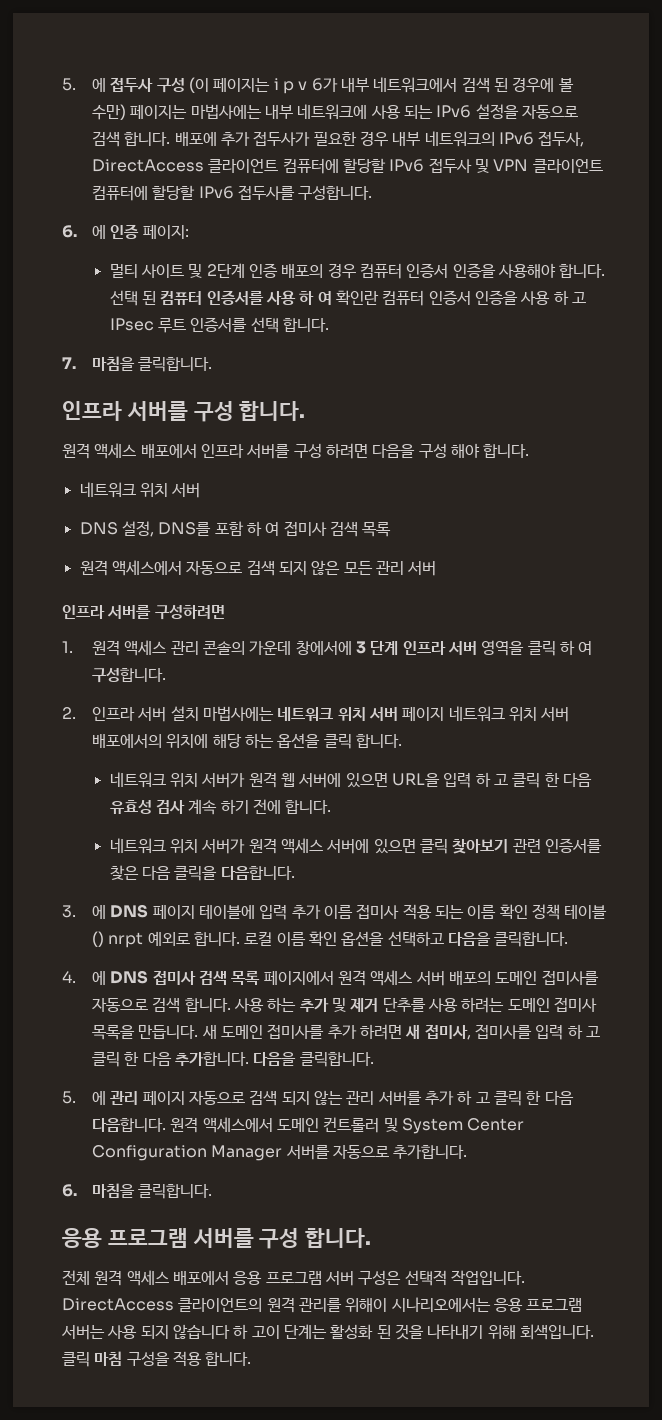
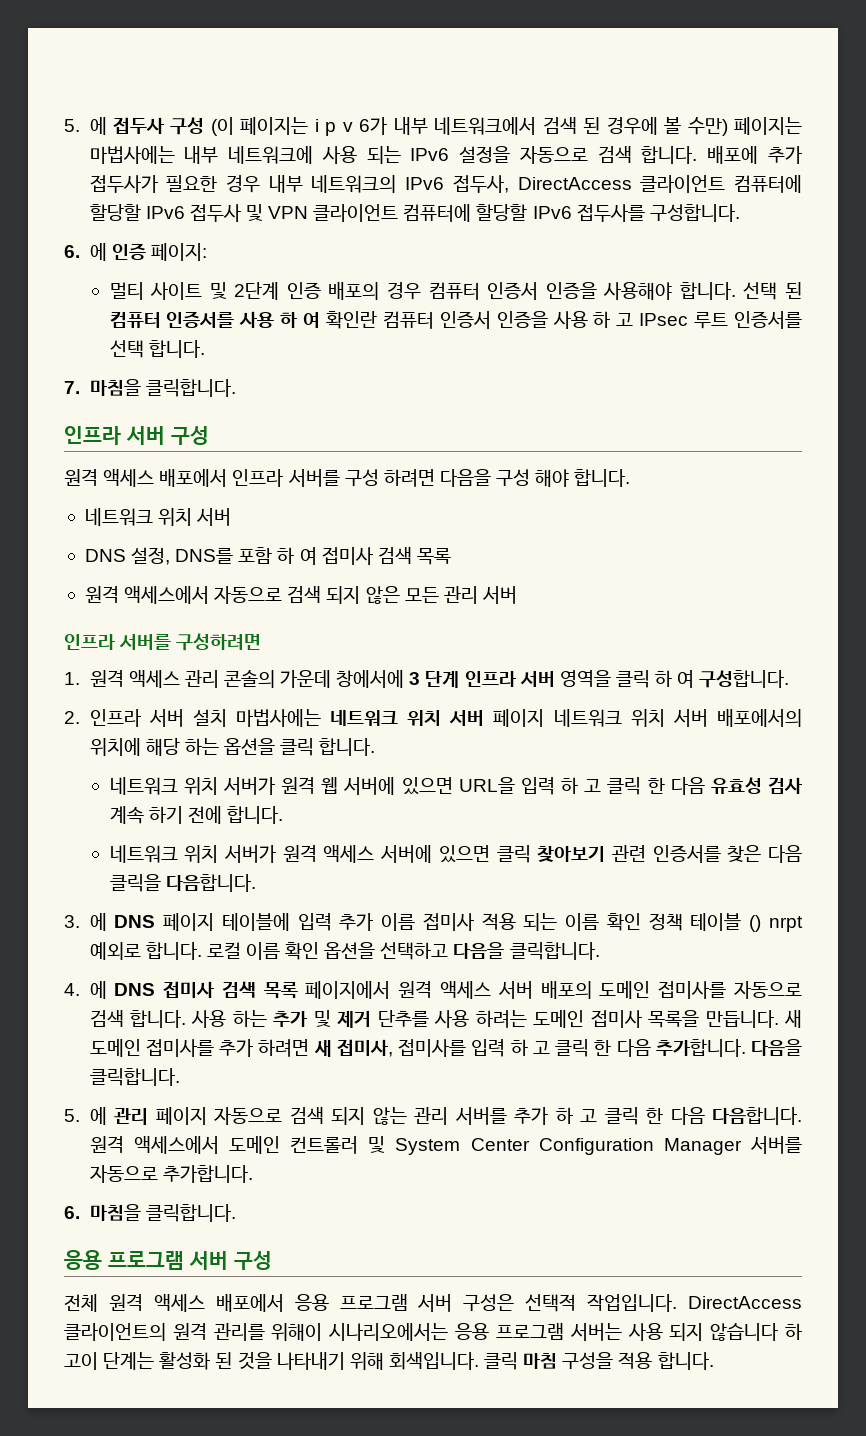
- 인프라 서버를 구성 합니다.
+ 인프라 서버 구성
- 응용 프로그램 서버를 구성 합니다.
+ 응용 프로그램 서버 구성

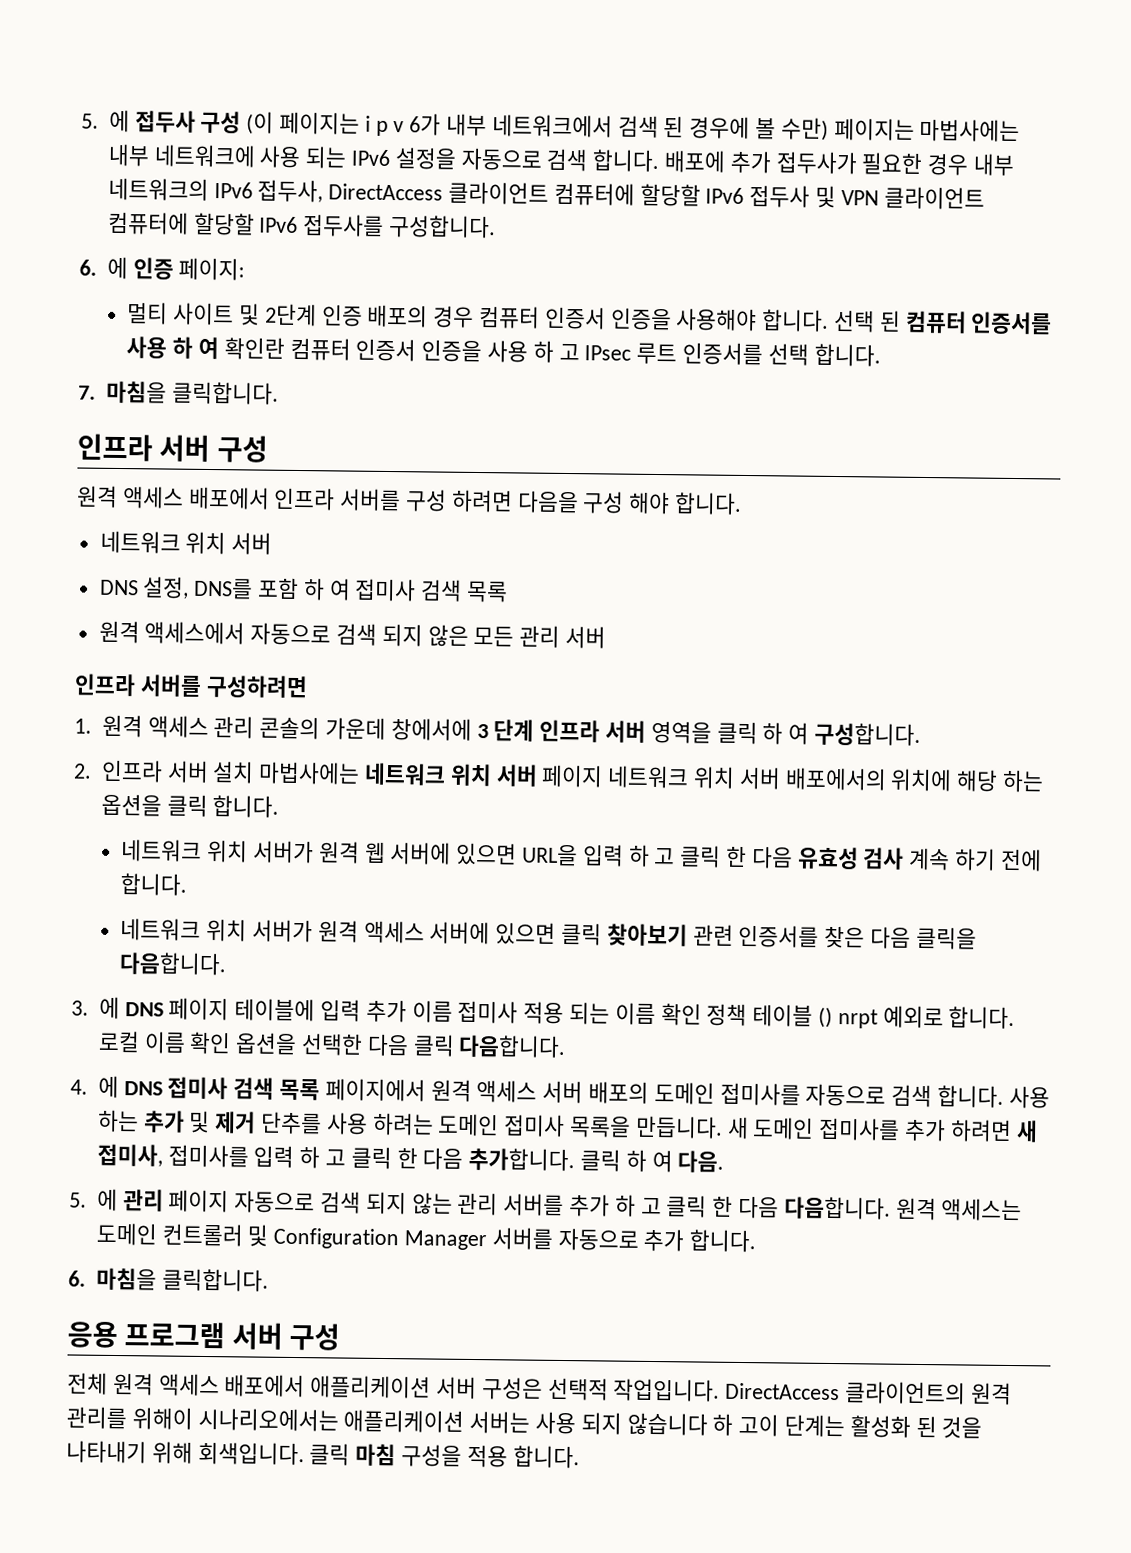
- 로컬 이름 확인 옵션을 선택하고 다음을 클릭합니다.
+ 로컬 이름 확인 옵션을 선택한 다음 클릭 다음합니다.
- 새 도메인 접미사를 추가 하려면 새 접미사, 접미사를 입력 하 고 클릭 한 다음 추가합니다. 다음을 클릭합니다.
+ 새 도메인 접미사를 추가 하려면 새 접미사, 접미사를 입력 하 고 클릭 한 다음 추가합니다. 클릭 하 여 다음.
- 원격 액세스에서 도메인 컨트롤러 및 System Center Configuration Manager 서버를 자동으로 추가합니다.
+ 원격 액세스는 도메인 컨트롤러 및 Configuration Manager 서버를 자동으로 추가 합니다.
- 전체 원격 액세스 배포에서 응용 프로그램 서버 구성은 선택적 작업입니다.
+ 전체 원격 액세스 배포에서 애플리케이션 서버 구성은 선택적 작업입니다.
- DirectAccess 클라이언트의 원격 관리를 위해이 시나리오에서는 응용 프로그램 서버는 사용 되지 않습니다 하 고이 단계는 활성화 된 것을 나타내기 위해 회색입니다.
+ DirectAccess 클라이언트의 원격 관리를 위해이 시나리오에서는 애플리케이션 서버는 사용 되지 않습니다 하 고이 단계는 활성화 된 것을 나타내기 위해 회색입니다.

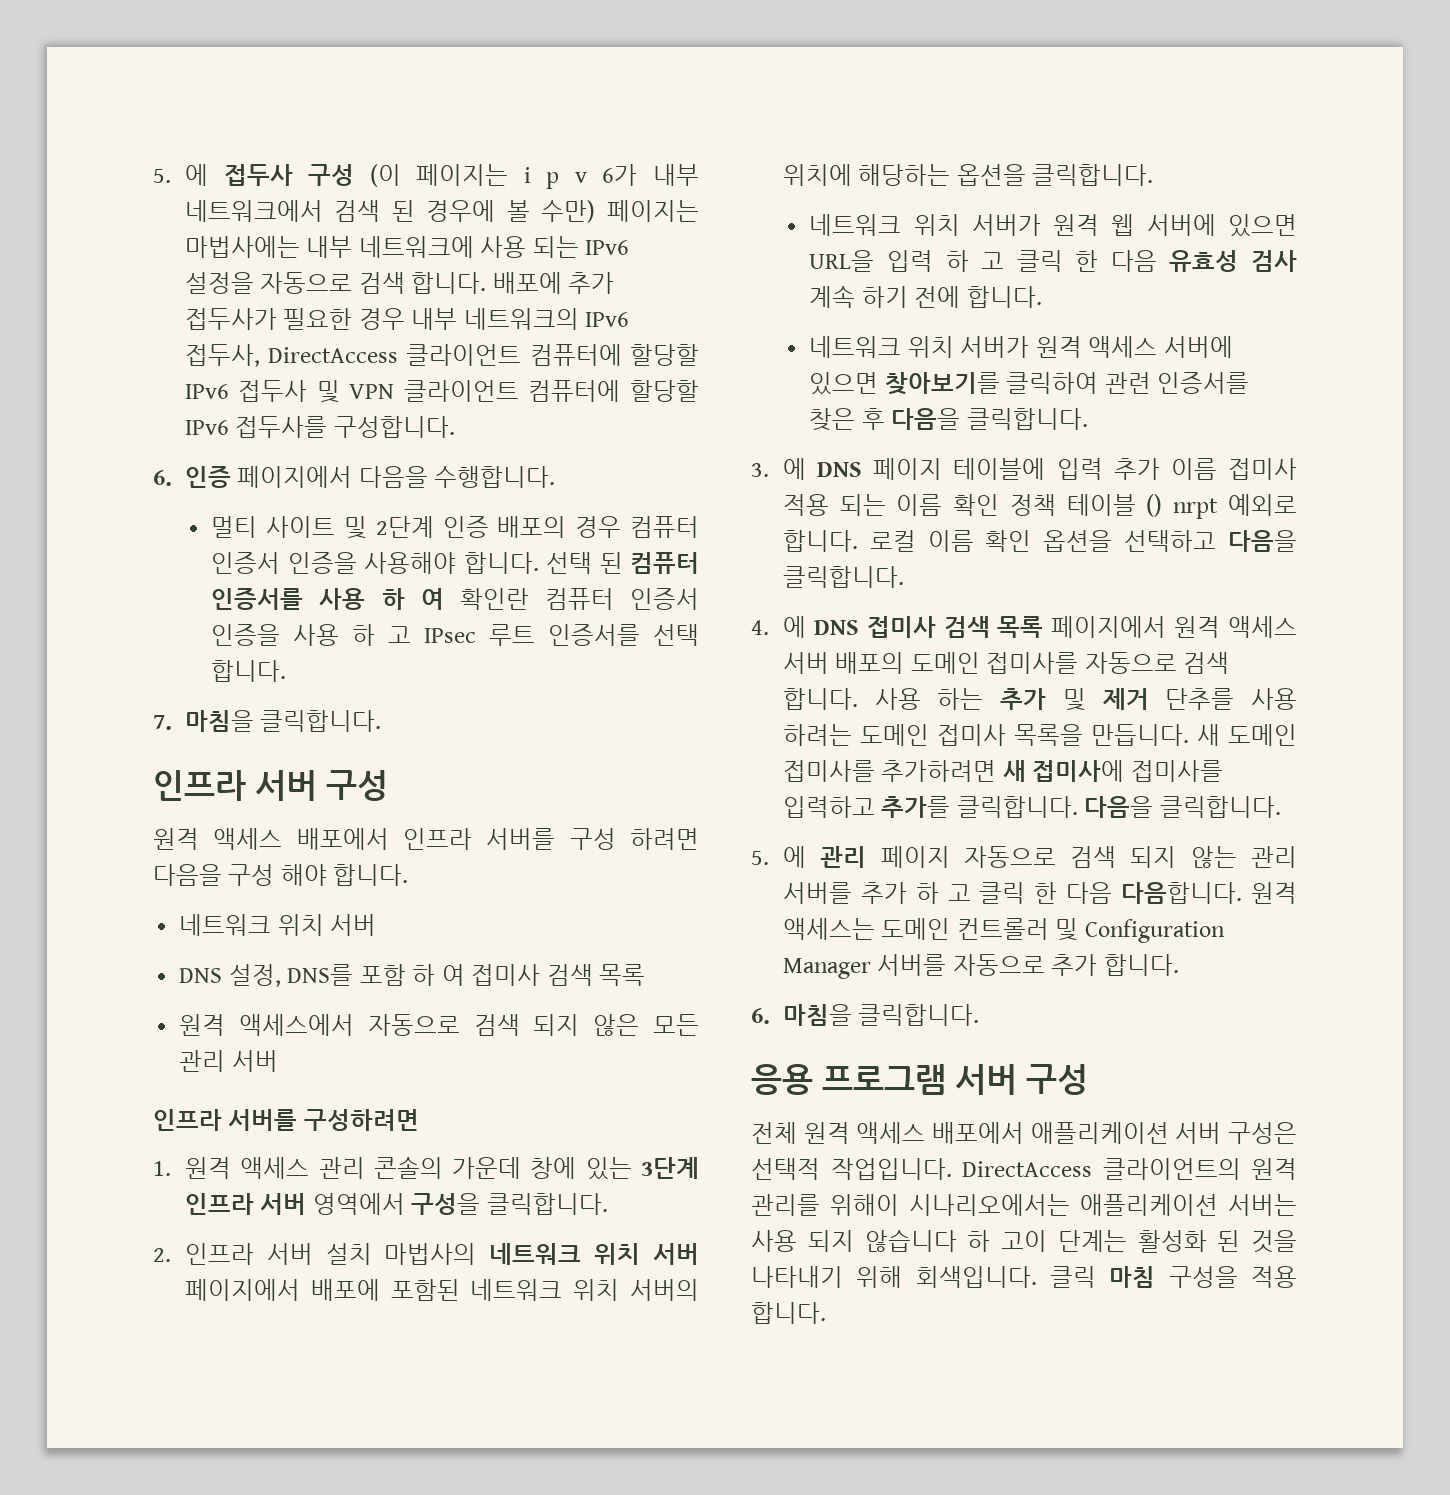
- 6. 에 인증 페이지:
+ 6. 인증 페이지에서 다음을 수행합니다.
- 1. 원격 액세스 관리 콘솔의 가운데 창에서에 3 단계 인프라 서버 영역을 클릭 하 여 구성합니다.
+ 1. 원격 액세스 관리 콘솔의 가운데 창에 있는 3단계 인프라 서버 영역에서 구성을 클릭합니다.
- 2. 인프라 서버 설치 마법사에는 네트워크 위치 서버 페이지 네트워크 위치 서버 배포에서의 위치에 해당 하는 옵션을 클릭 합니다.
+ 2. 인프라 서버 설치 마법사의 네트워크 위치 서버 페이지에서 배포에 포함된 네트워크 위치 서버의 위치에 해당하는 옵션을 클릭합니다.
- 네트워크 위치 서버가 원격 액세스 서버에 있으면 클릭 찾아보기 관련 인증서를 찾은 다음 클릭을 다음합니다.
+ 네트워크 위치 서버가 원격 액세스 서버에 있으면 찾아보기를 클릭하여 관련 인증서를 찾은 후 다음을 클릭합니다.
- 로컬 이름 확인 옵션을 선택한 다음 클릭 다음합니다.
+ 로컬 이름 확인 옵션을 선택하고 다음을 클릭합니다.
- 새 도메인 접미사를 추가 하려면 새 접미사, 접미사를 입력 하 고 클릭 한 다음 추가합니다. 클릭 하 여 다음.
+ 새 도메인 접미사를 추가하려면 새 접미사에 접미사를 입력하고 추가를 클릭합니다. 다음을 클릭합니다.

